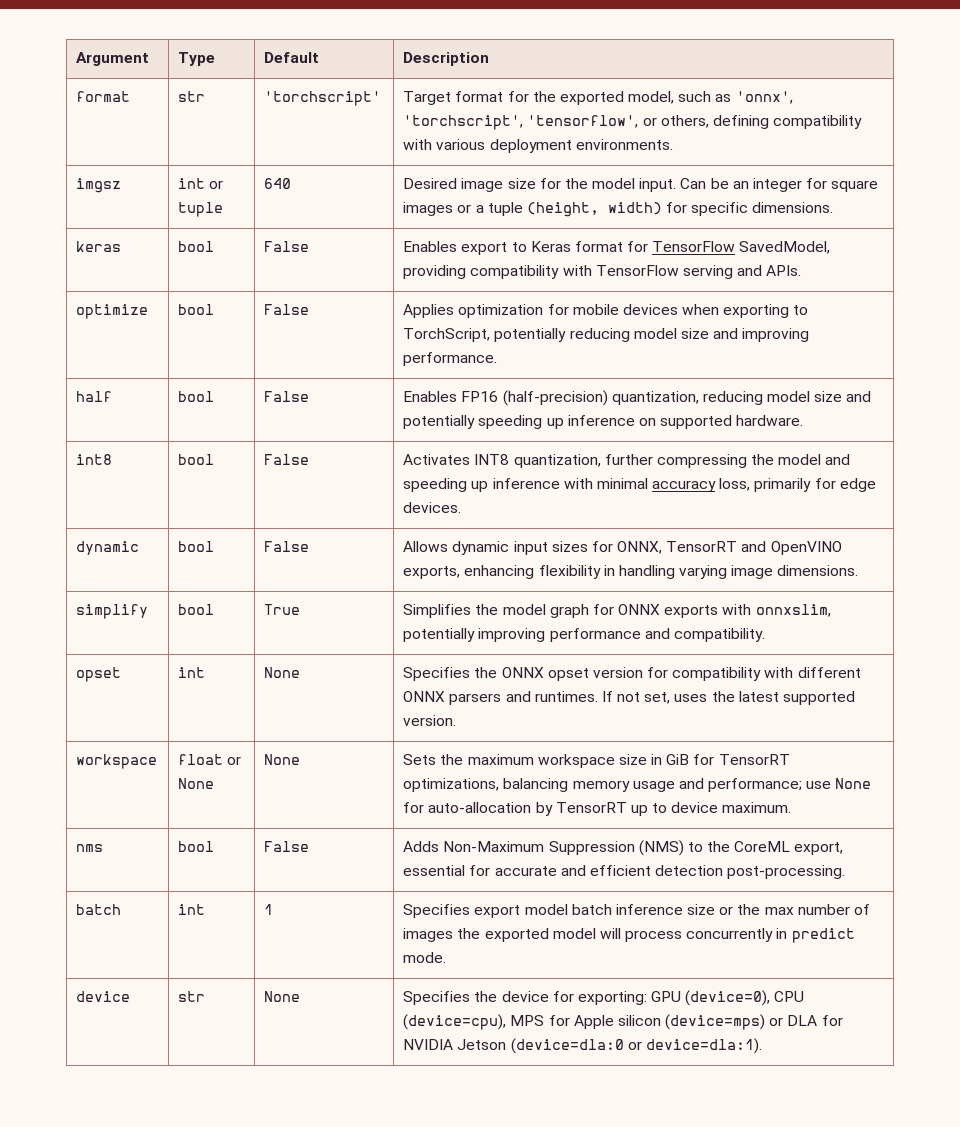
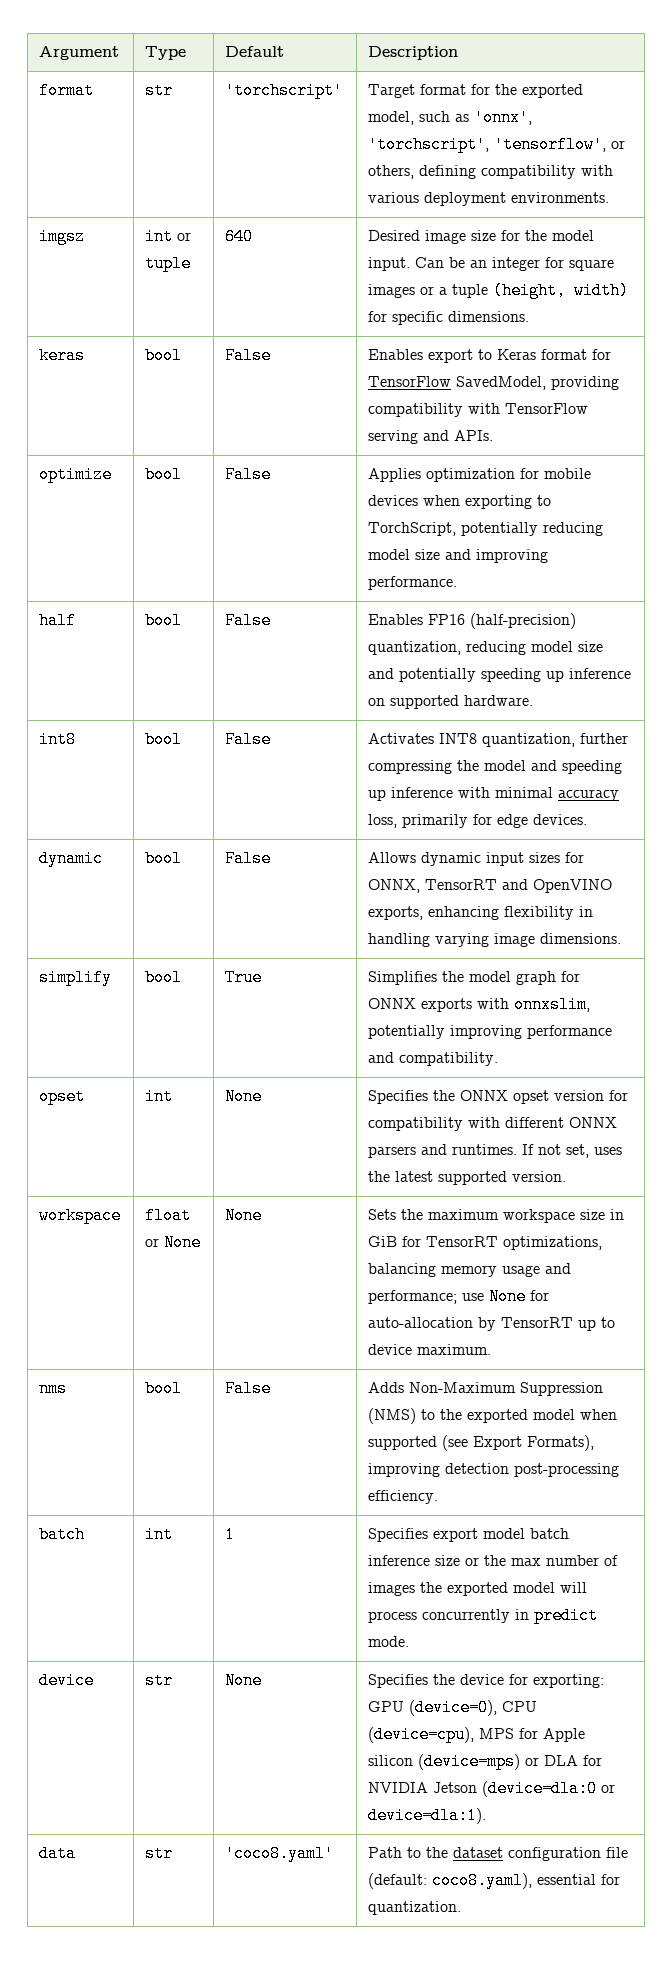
- nms | bool | False | Adds Non-Maximum Suppression (NMS) to the CoreML export, essential for accurate and efficient detection post-processing.
+ nms | bool | False | Adds Non-Maximum Suppression (NMS) to the exported model when supported (see Export Formats), improving detection post-processing efficiency.
+ data | str | 'coco8.yaml' | Path to the dataset configuration file (default: coco8.yaml), essential for quantization.

